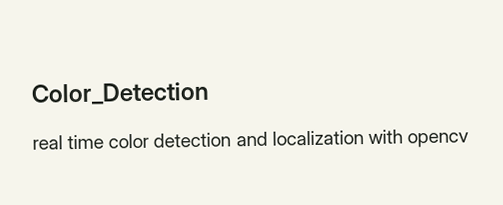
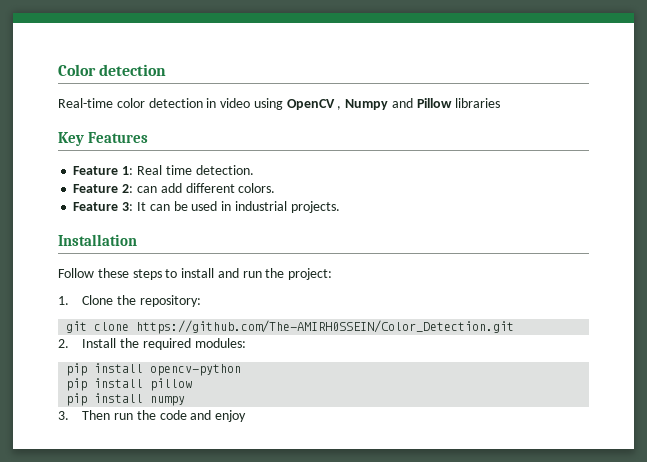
- Color_Detection
- real time color detection and localization with opencv
+ Color detection
+ Real-time color detection in video using OpenCV , Numpy and Pillow libraries
+ Key Features
+ Feature 1: Real time detection.
+ Feature 2: can add different colors.
+ Feature 3: It can be used in industrial projects.
+ Installation
+ Follow these steps to install and run the project:
+ 1. Clone the repository:
+ git clone https://github.com/The-AMIRH0SSEIN/Color_Detection.git
+ 2. Install the required modules:
+ pip install opencv-python
+ pip install pillow
+ pip install numpy
+ 3. Then run the code and enjoy

